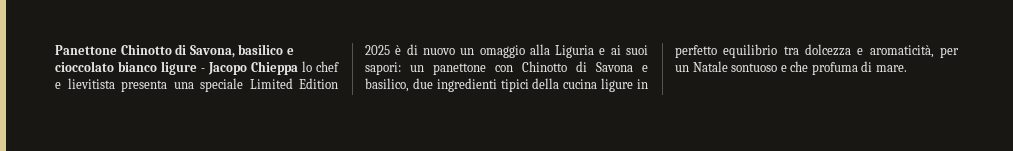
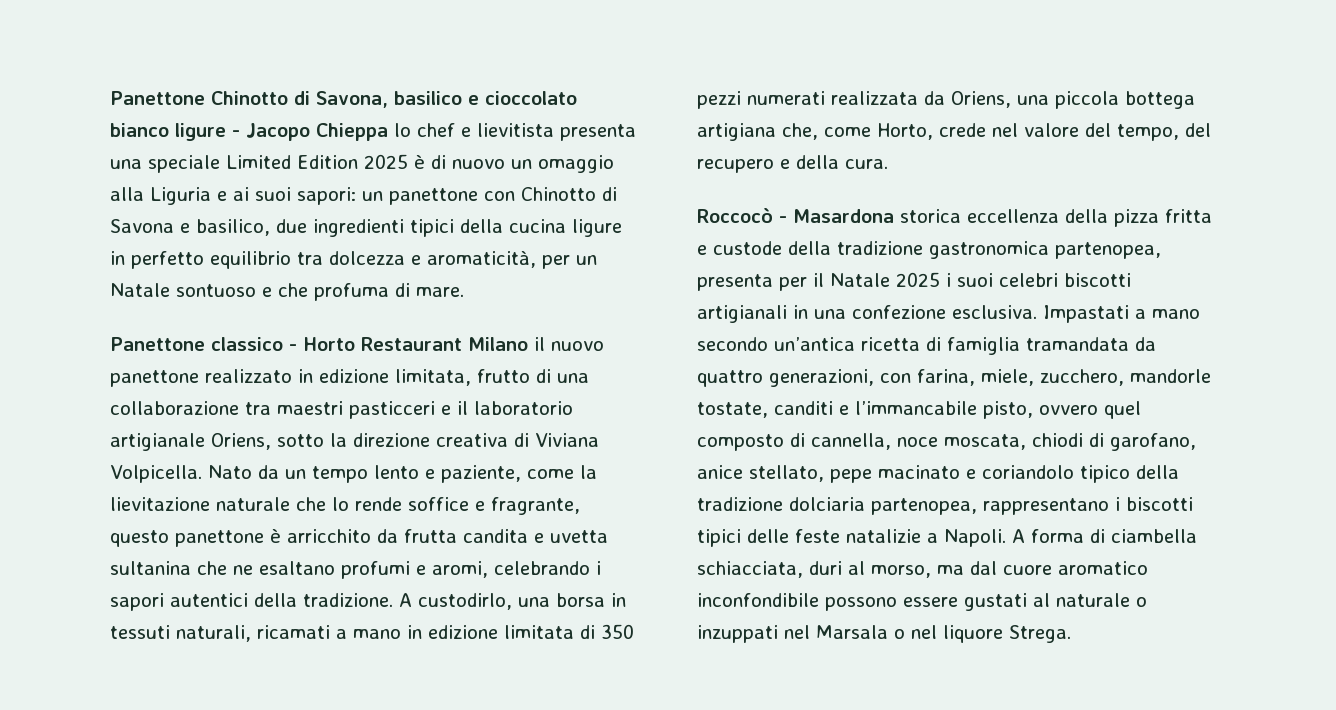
+ Panettone classico - Horto Restaurant Milano il nuovo panettone realizzato in edizione limitata, frutto di una collaborazione tra maestri pasticceri e il laboratorio artigianale Oriens, sotto la direzione creativa di Viviana Volpicella. Nato da un tempo lento e paziente, come la lievitazione naturale che lo rende soffice e fragrante, questo panettone è arricchito da frutta candita e uvetta sultanina che ne esaltano profumi e aromi, celebrando i sapori autentici della tradizione. A custodirlo, una borsa in tessuti naturali, ricamati a mano in edizione limitata di 350 pezzi numerati realizzata da Oriens, una piccola bottega artigiana che, come Horto, crede nel valore del tempo, del recupero e della cura.
+ Roccocò - Masardona storica eccellenza della pizza fritta e custode della tradizione gastronomica partenopea, presenta per il Natale 2025 i suoi celebri biscotti artigianali in una confezione esclusiva. Impastati a mano secondo un’antica ricetta di famiglia tramandata da quattro generazioni, con farina, miele, zucchero, mandorle tostate, canditi e l’immancabile pisto, ovvero quel composto di cannella, noce moscata, chiodi di garofano, anice stellato, pepe macinato e coriandolo tipico della tradizione dolciaria partenopea, rappresentano i biscotti tipici delle feste natalizie a Napoli. A forma di ciambella schiacciata, duri al morso, ma dal cuore aromatico inconfondibile possono essere gustati al naturale o inzuppati nel Marsala o nel liquore Strega.

